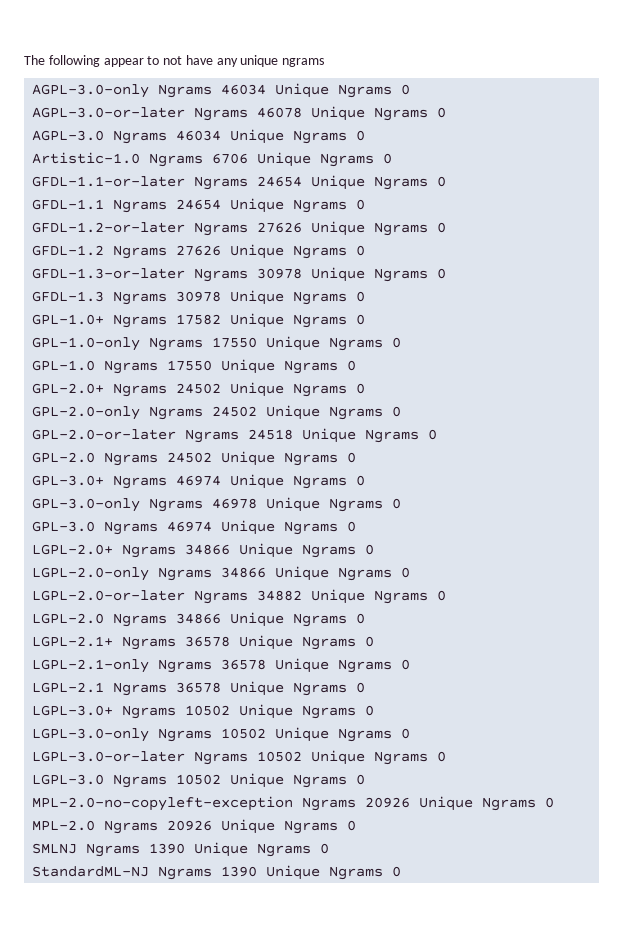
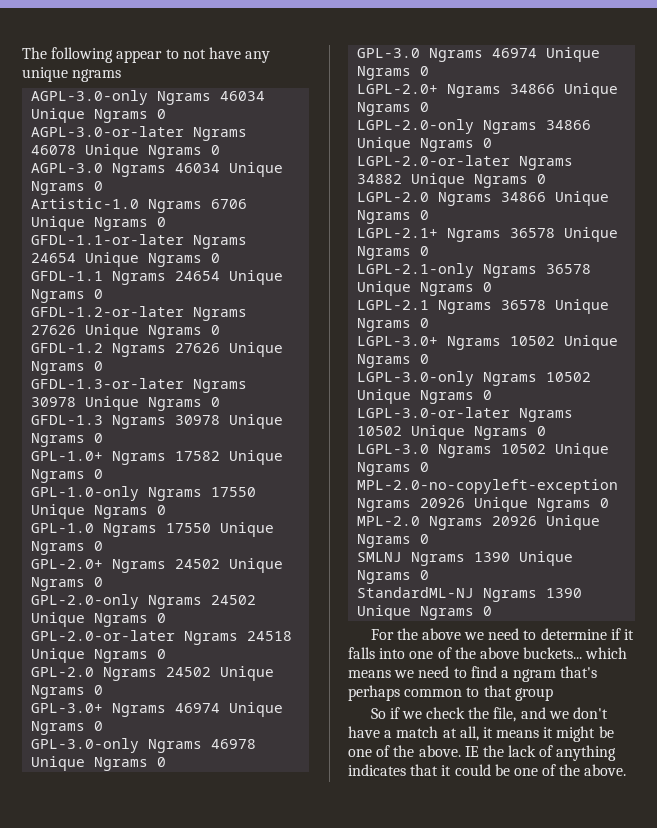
+ For the above we need to determine if it falls into one of the above buckets... which means we need to find a ngram that's perhaps common to that group
+ So if we check the file, and we don't have a match at all, it means it might be one of the above. IE the lack of anything indicates that it could be one of the above.

